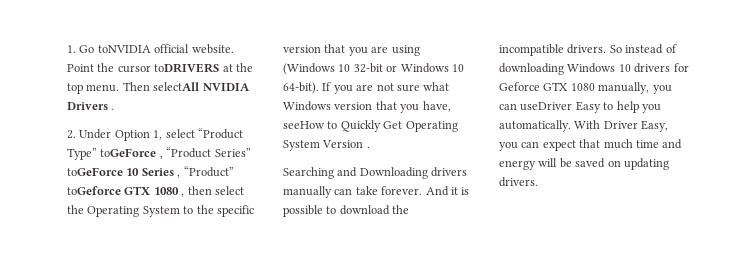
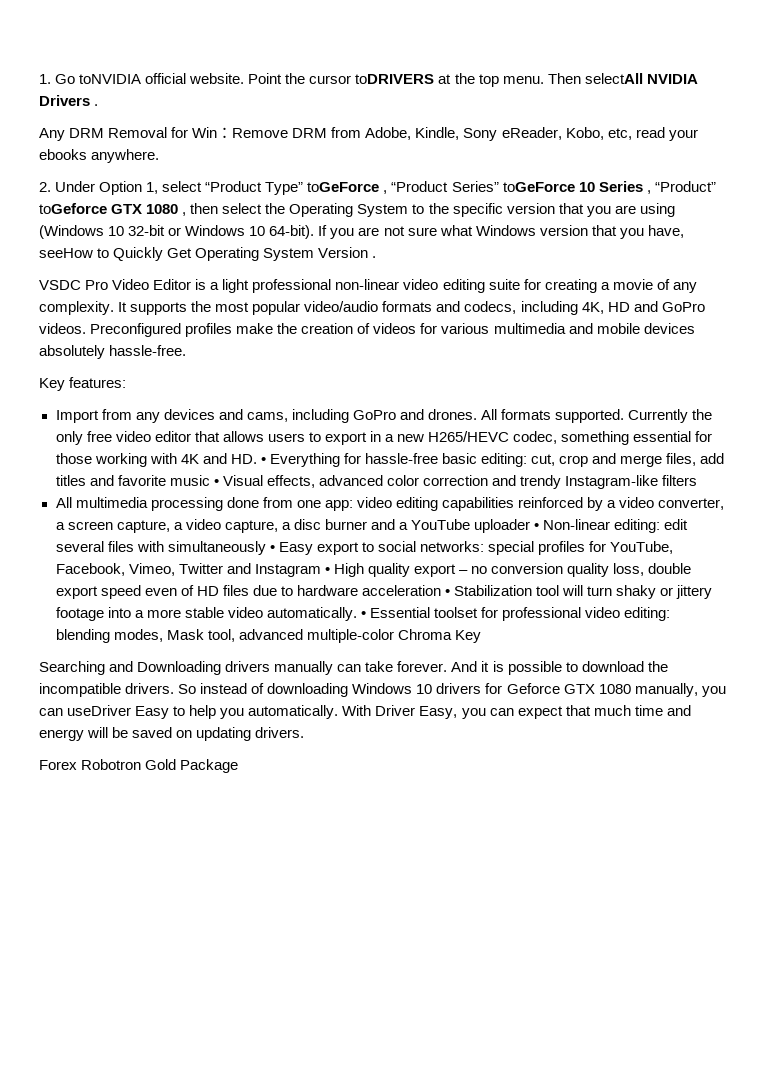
+ Any DRM Removal for Win：Remove DRM from Adobe, Kindle, Sony eReader, Kobo, etc, read your ebooks anywhere.
+ VSDC Pro Video Editor is a light professional non-linear video editing suite for creating a movie of any complexity. It supports the most popular video/audio formats and codecs, including 4K, HD and GoPro videos. Preconfigured profiles make the creation of videos for various multimedia and mobile devices absolutely hassle-free.
+ Key features:
+ Import from any devices and cams, including GoPro and drones. All formats supported. Сurrently the only free video editor that allows users to export in a new H265/HEVC codec, something essential for those working with 4K and HD. • Everything for hassle-free basic editing: cut, crop and merge files, add titles and favorite music • Visual effects, advanced color correction and trendy Instagram-like filters
+ All multimedia processing done from one app: video editing capabilities reinforced by a video converter, a screen capture, a video capture, a disc burner and a YouTube uploader • Non-linear editing: edit several files with simultaneously • Easy export to social networks: special profiles for YouTube, Facebook, Vimeo, Twitter and Instagram • High quality export – no conversion quality loss, double export speed even of HD files due to hardware acceleration • Stabilization tool will turn shaky or jittery footage into a more stable video automatically. • Essential toolset for professional video editing: blending modes, Mask tool, advanced multiple-color Chroma Key
+ Forex Robotron Gold Package

